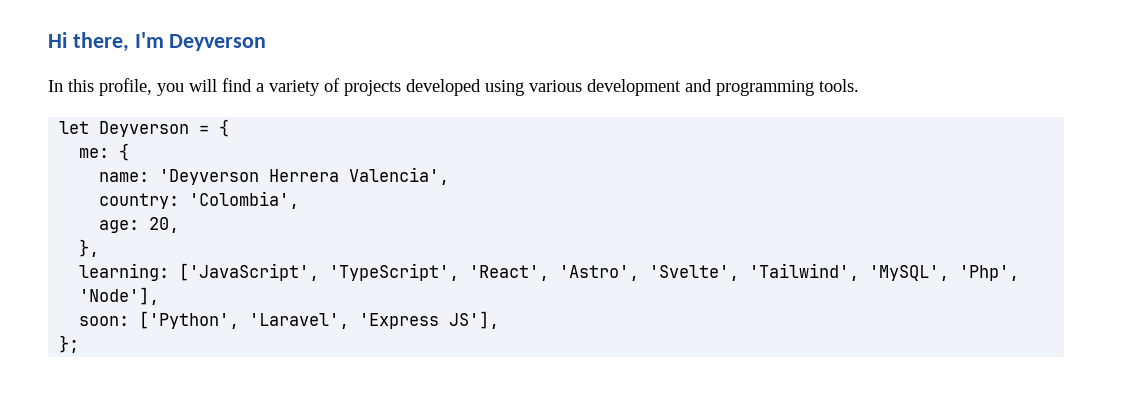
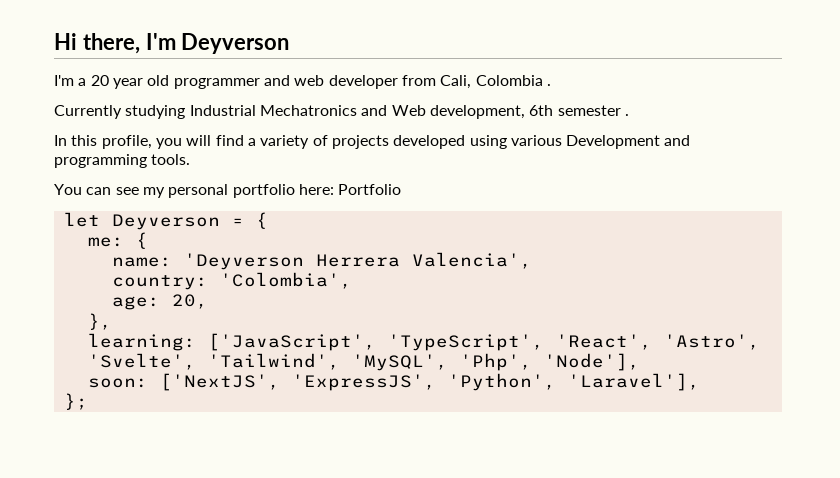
+ I'm a 20 year old programmer and web developer from Cali, Colombia .
+ Currently studying Industrial Mechatronics and Web development, 6th semester .
- In this profile, you will find a variety of projects developed using various development and programming tools.
+ In this profile, you will find a variety of projects developed using various Development and programming tools.
+ You can see my personal portfolio here: Portfolio
- soon: ['Python', 'Laravel', 'Express JS'],
+ soon: ['NextJS', 'ExpressJS', 'Python', 'Laravel'],

